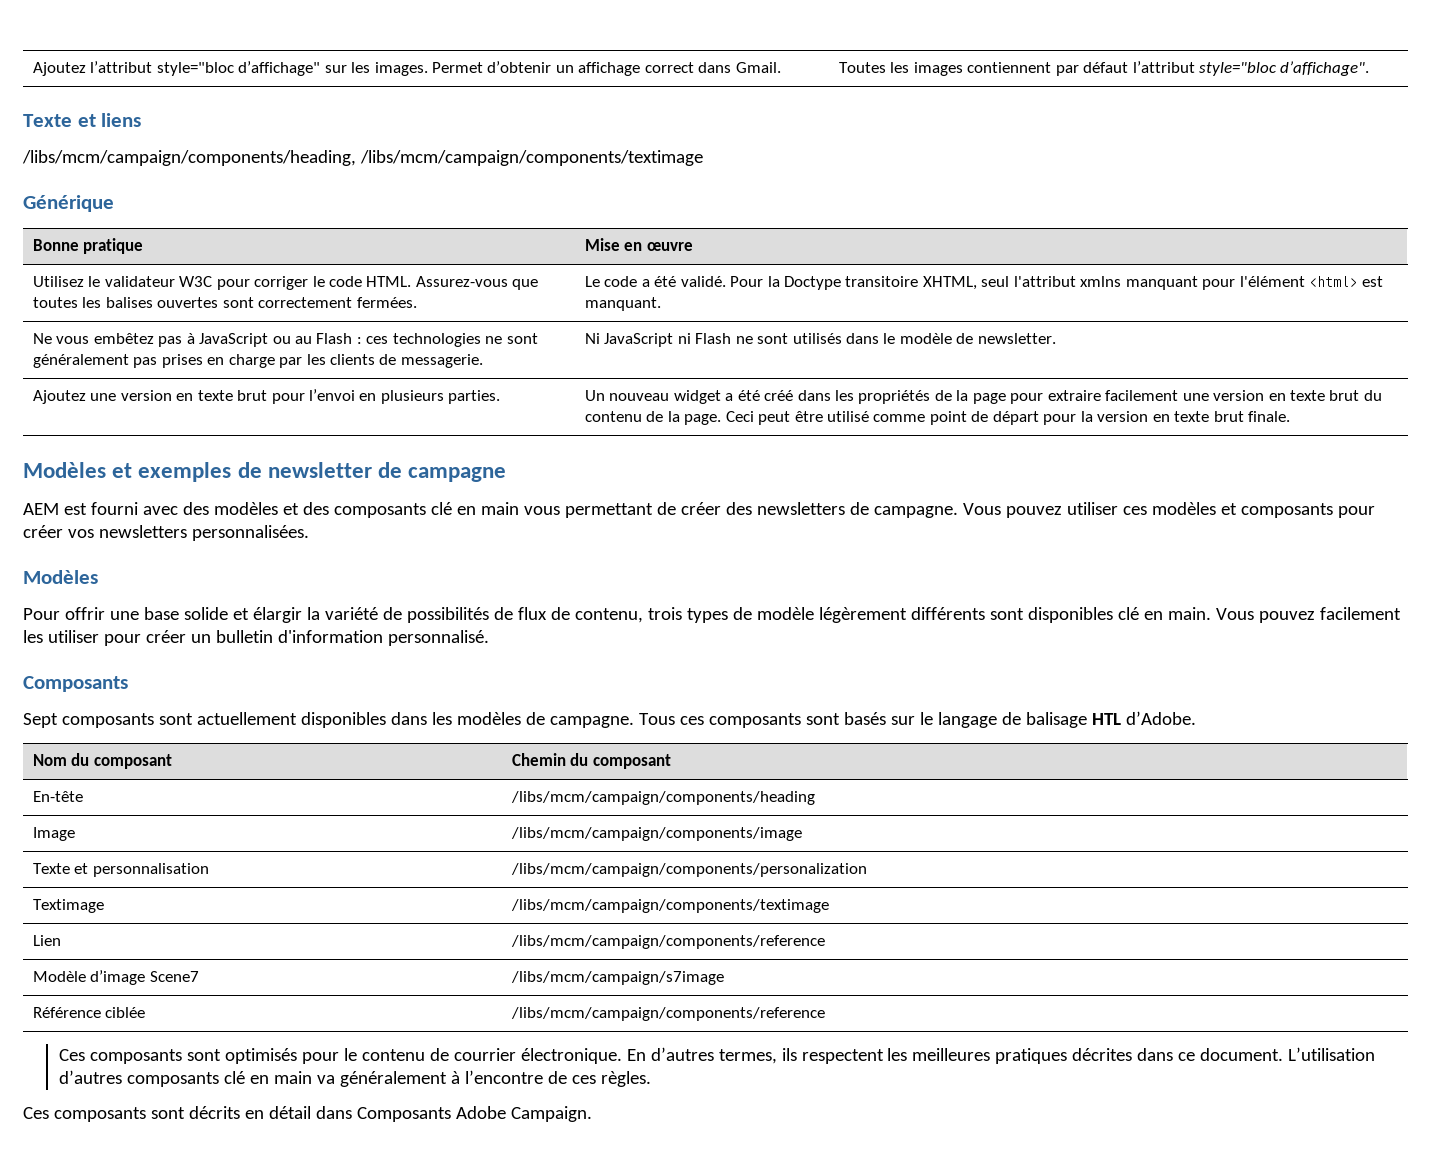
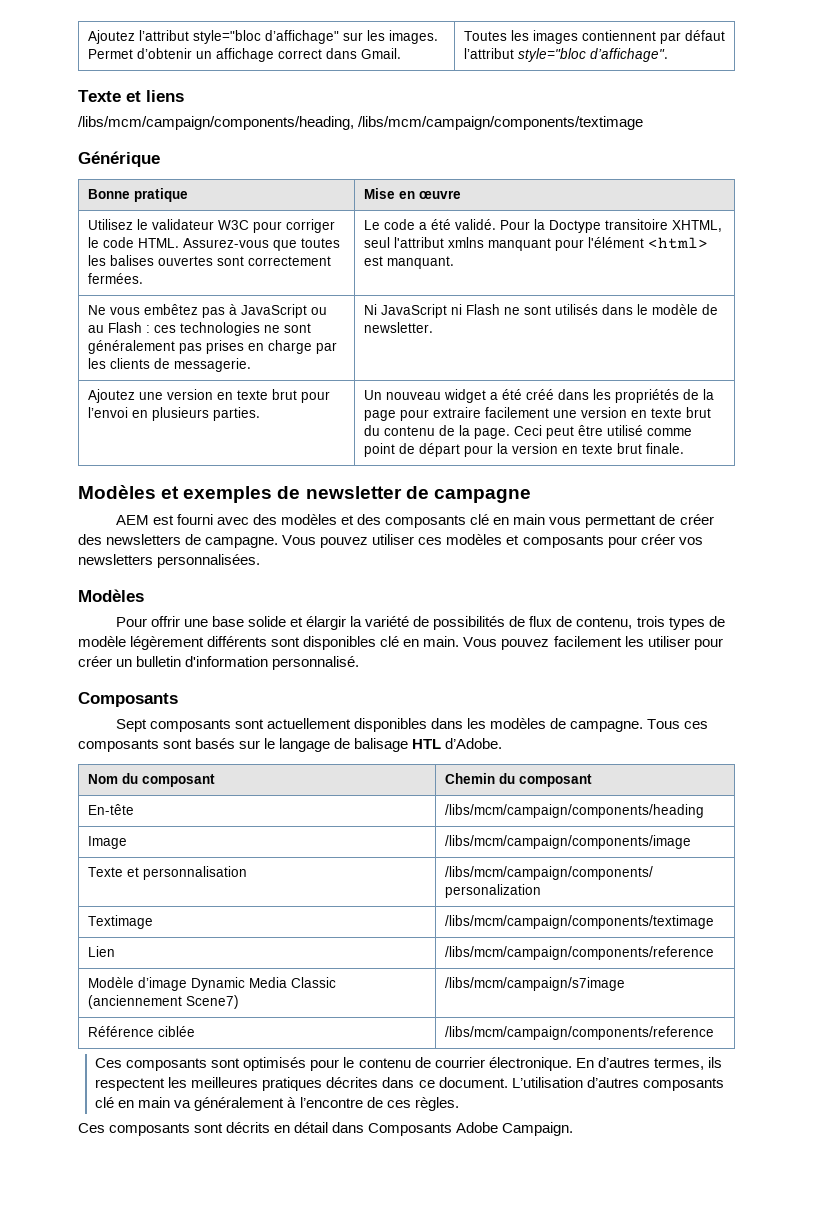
- Modèle d’image Scene7 | /libs/mcm/campaign/s7image
+ Modèle d’image Dynamic Media Classic (anciennement Scene7) | /libs/mcm/campaign/s7image

